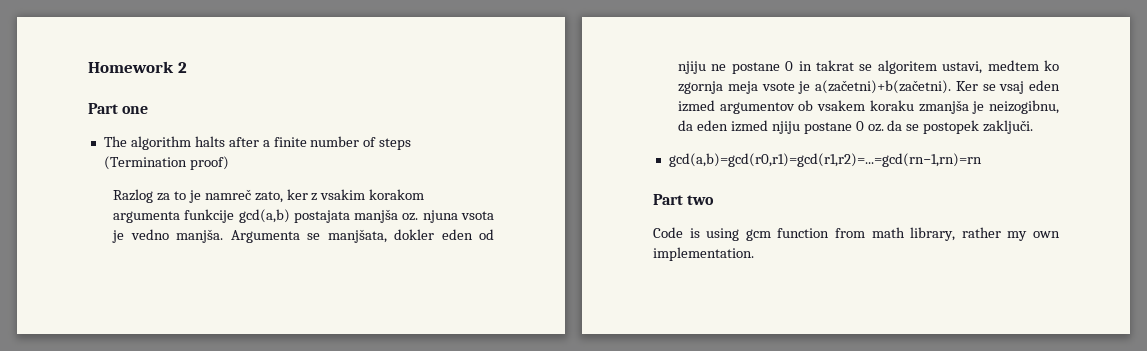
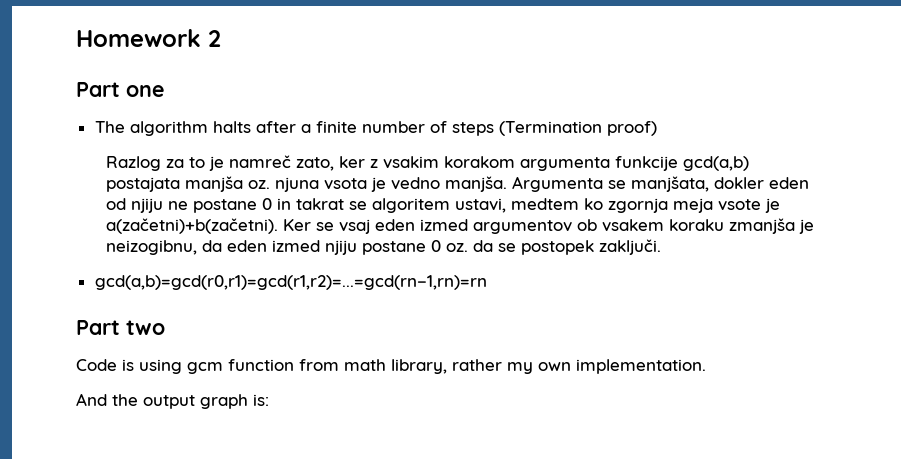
+ And the output graph is:

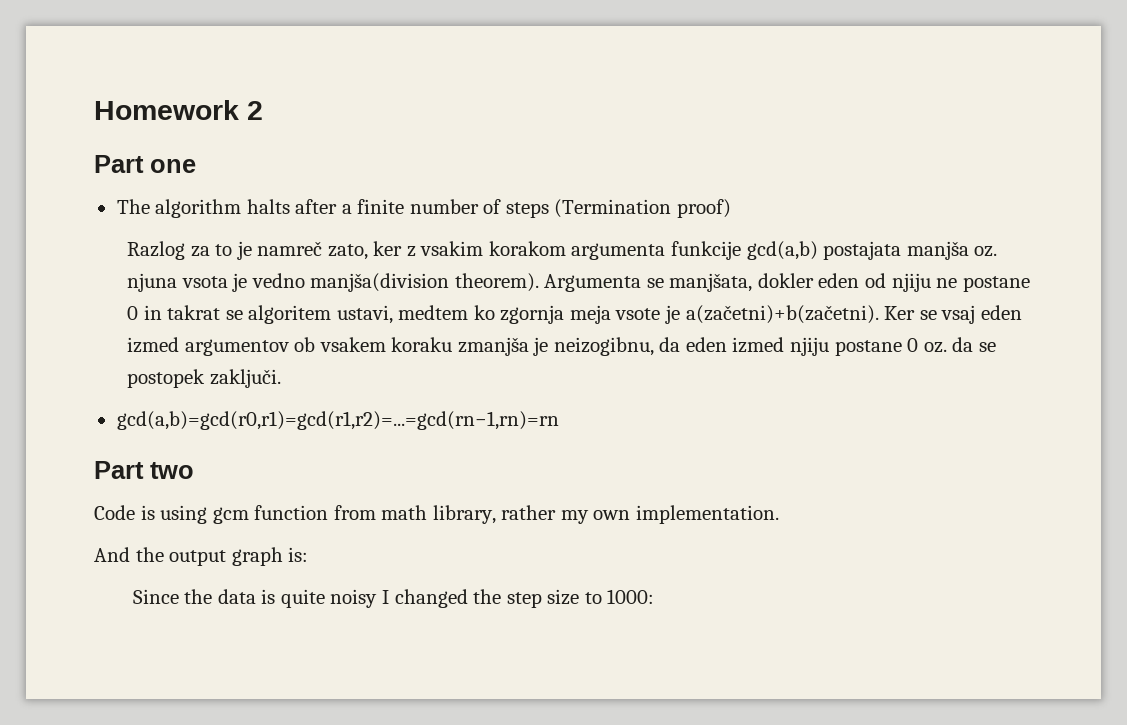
- Razlog za to je namreč zato, ker z vsakim korakom argumenta funkcije gcd(a,b) postajata manjša oz. njuna vsota je vedno manjša.
+ Razlog za to je namreč zato, ker z vsakim korakom argumenta funkcije gcd(a,b) postajata manjša oz. njuna vsota je vedno manjša(division theorem).
+ Since the data is quite noisy I changed the step size to 1000:

